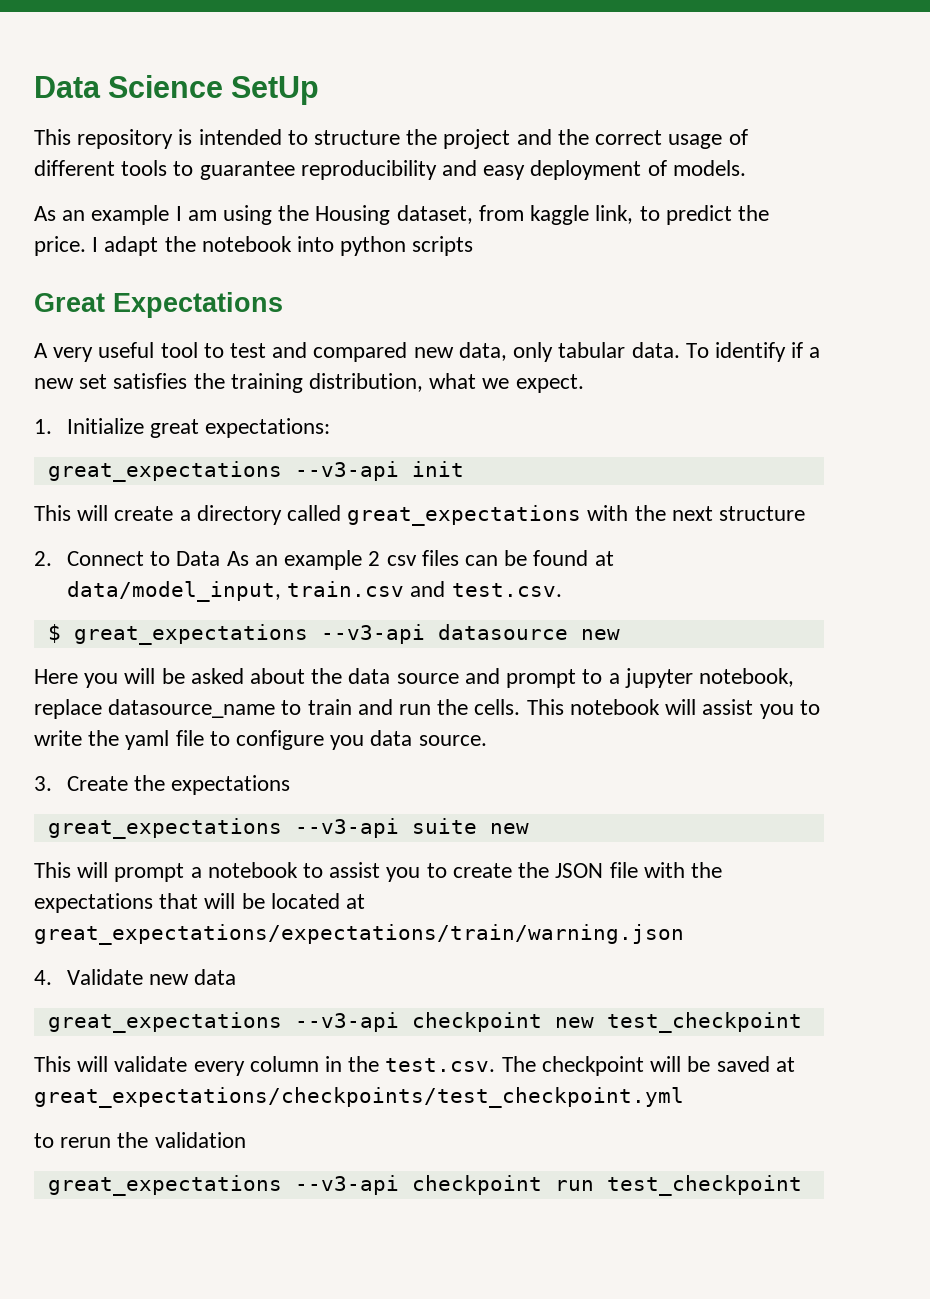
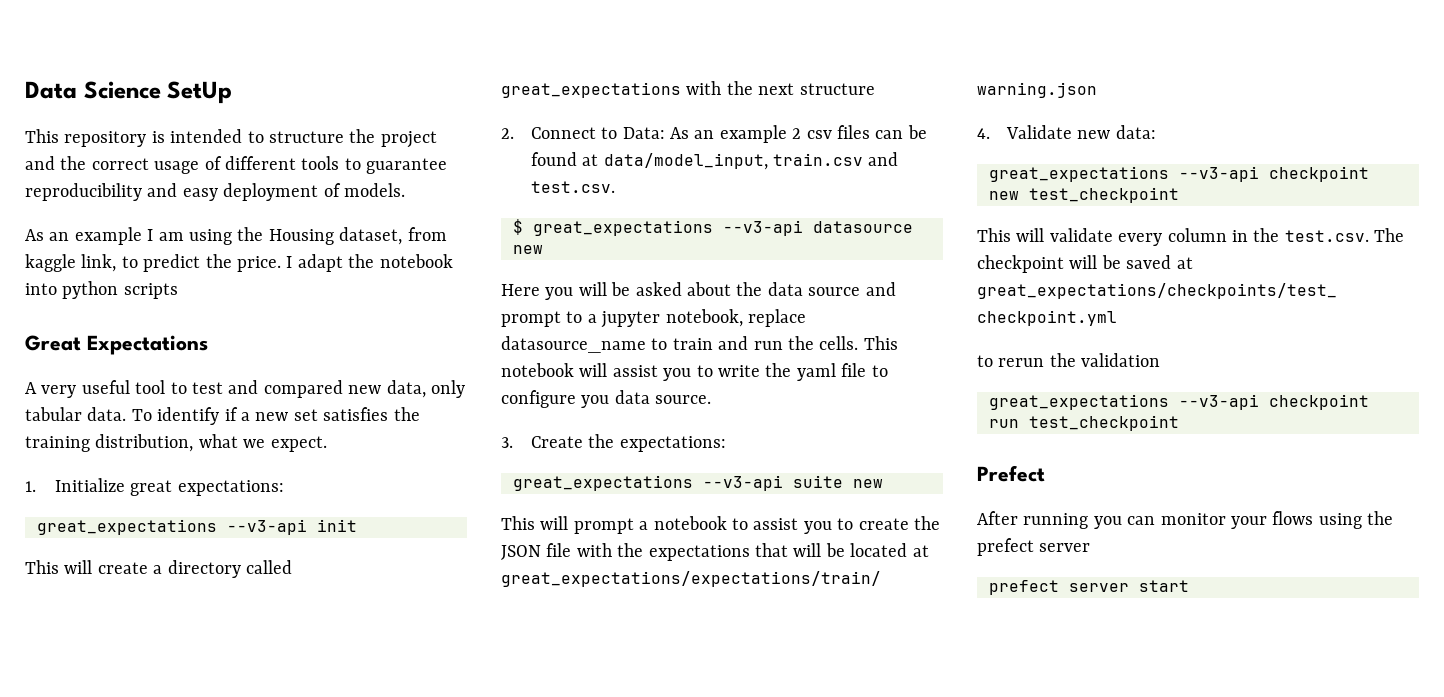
- 2. Connect to Data As an example 2 csv files can be found at data/model_input, train.csv and test.csv.
+ 2. Connect to Data: As an example 2 csv files can be found at data/model_input, train.csv and test.csv.
- 3. Create the expectations
+ 3. Create the expectations:
- 4. Validate new data
+ 4. Validate new data:
+ Prefect
+ After running you can monitor your flows using the prefect server
+ prefect server start

